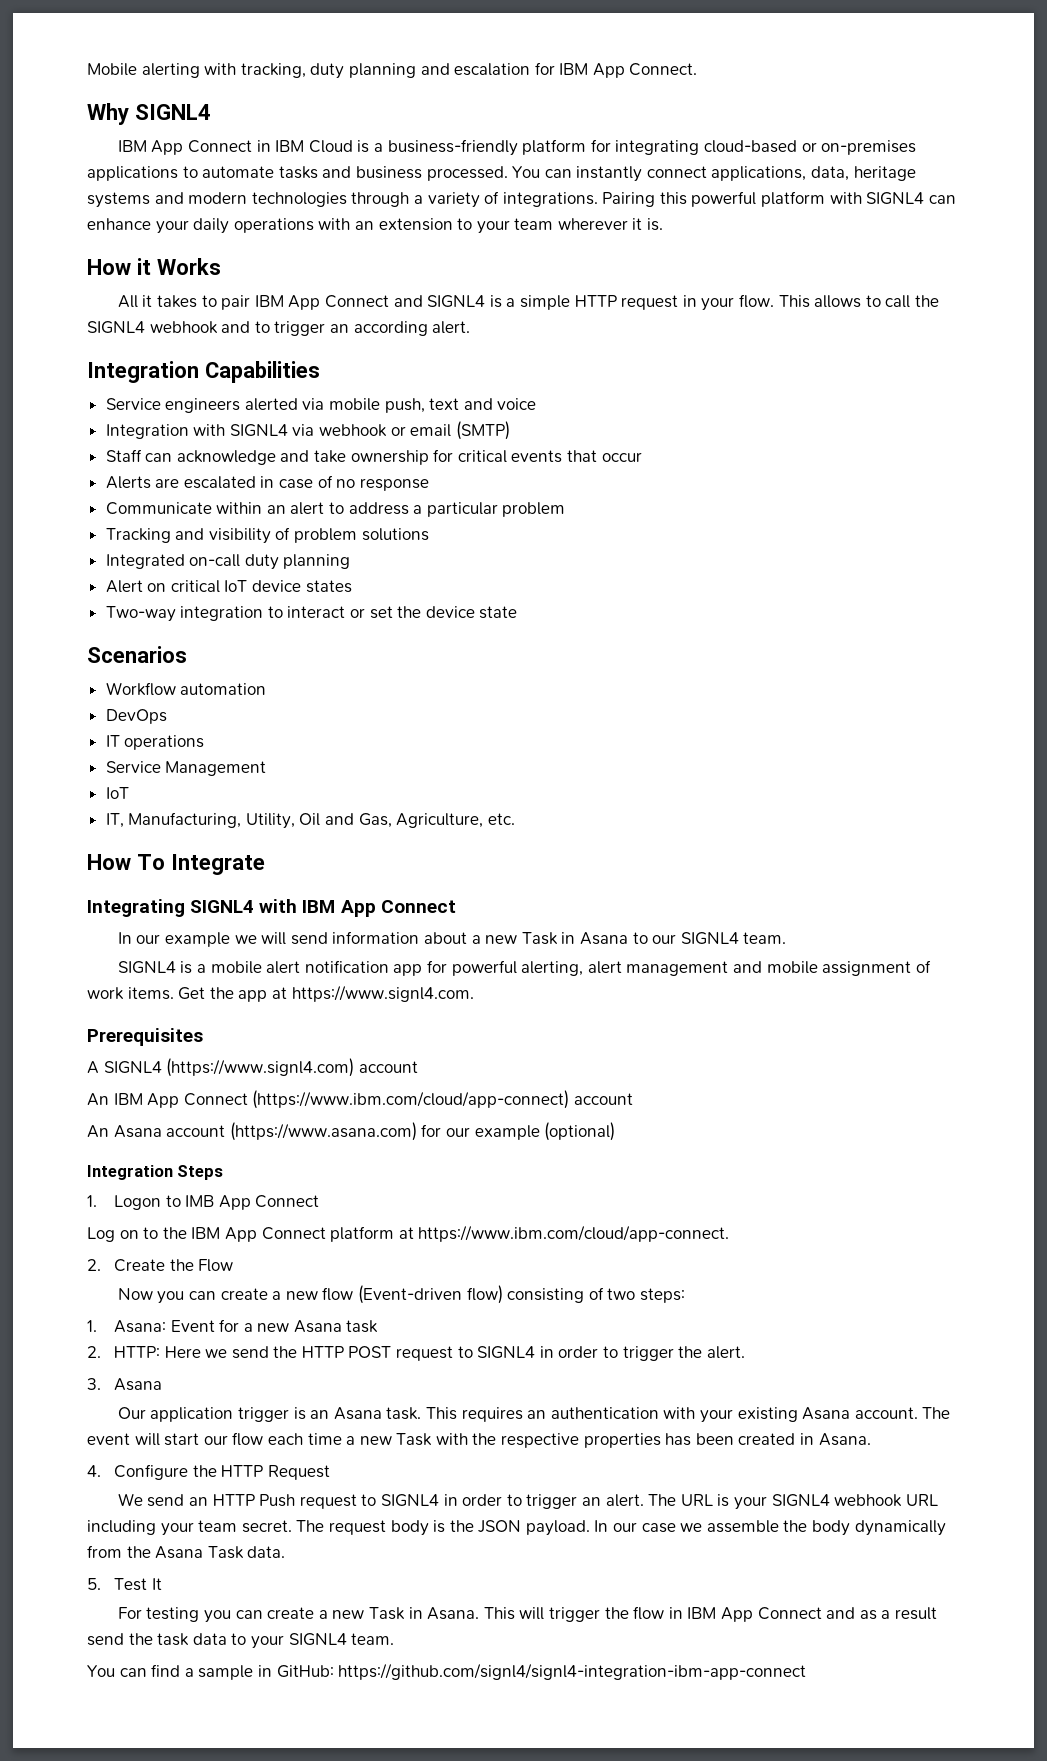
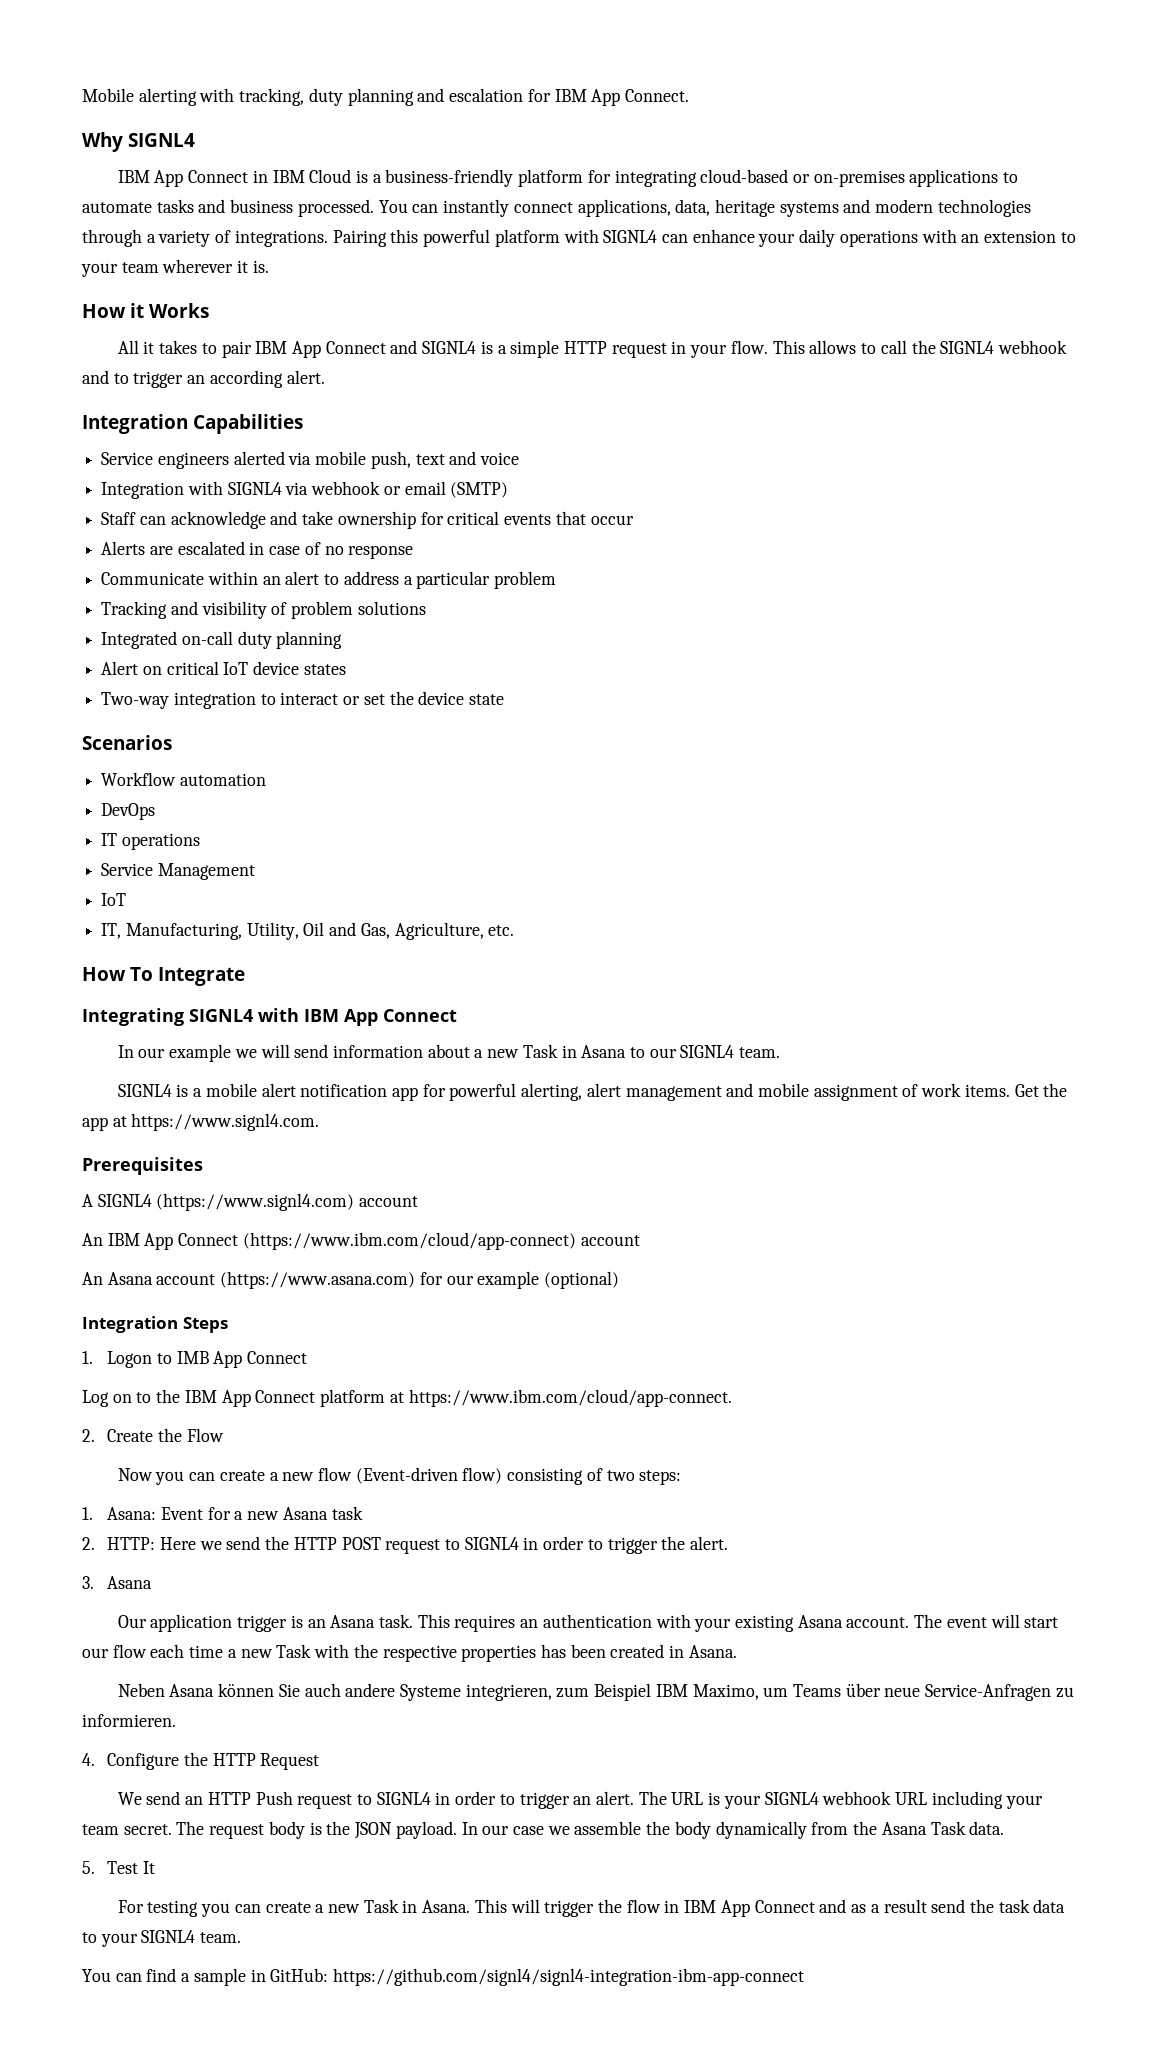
+ Neben Asana können Sie auch andere Systeme integrieren, zum Beispiel IBM Maximo, um Teams über neue Service-Anfragen zu informieren.

